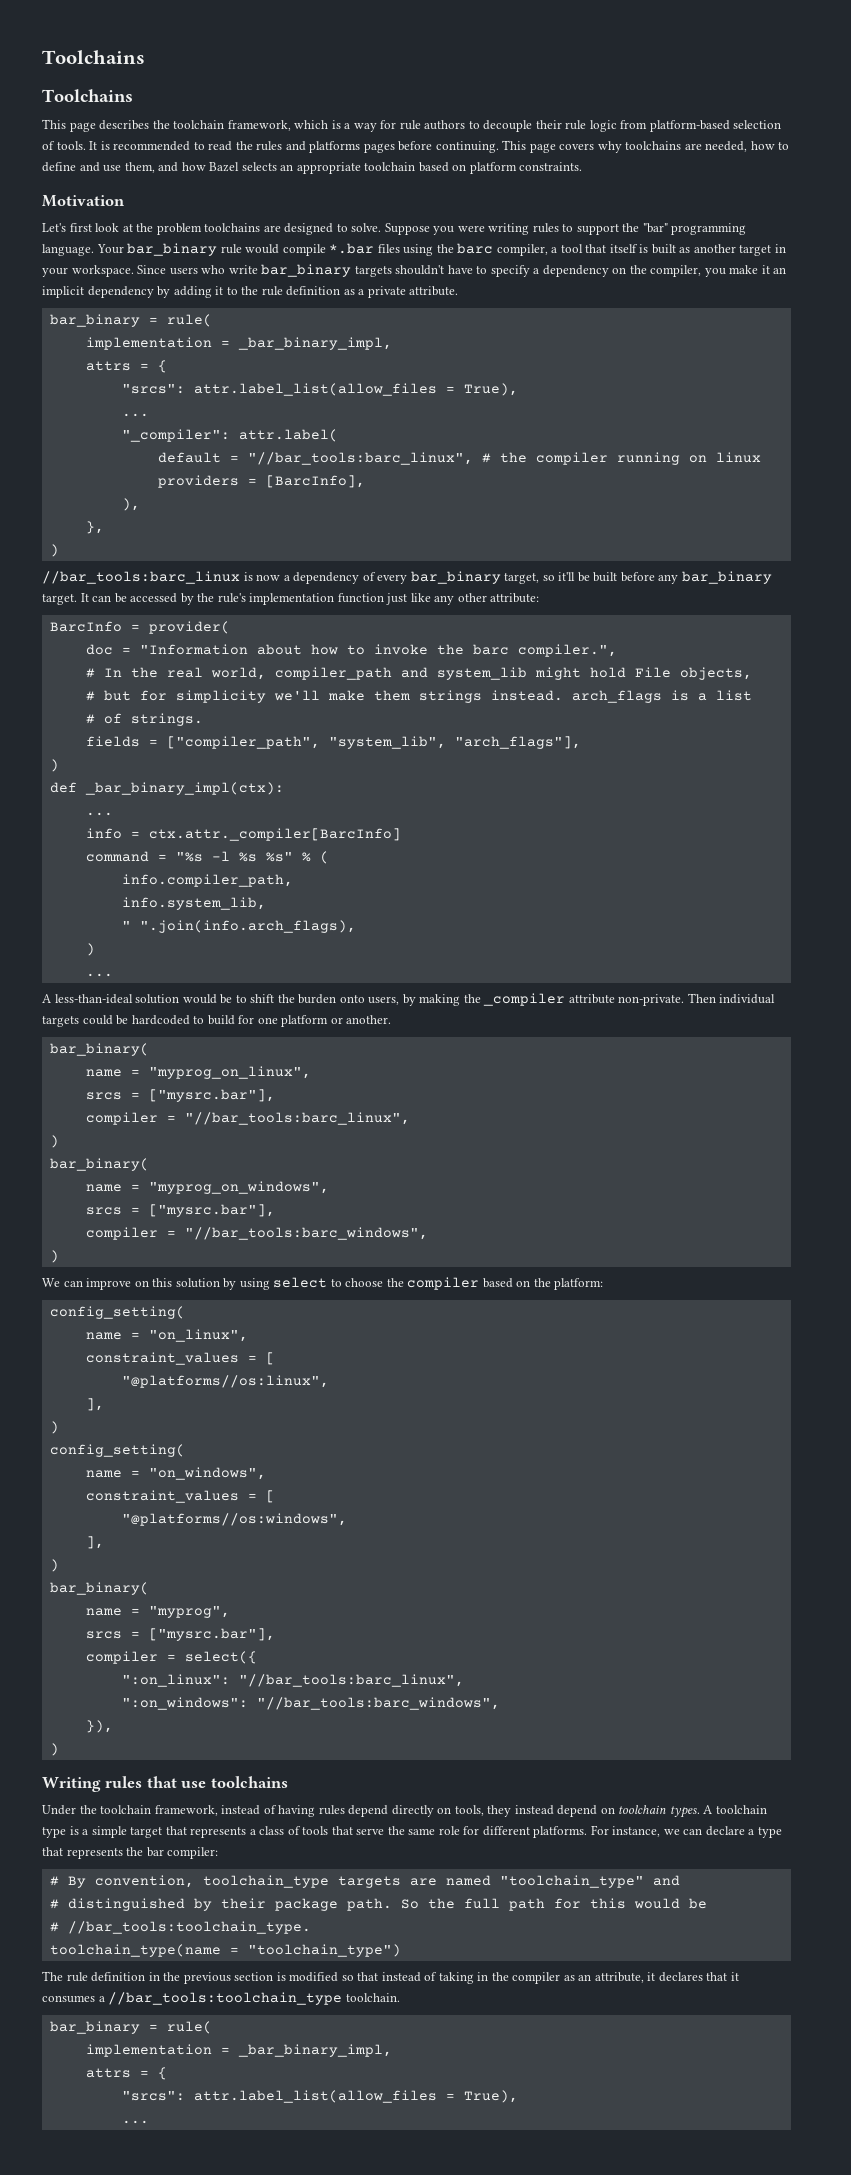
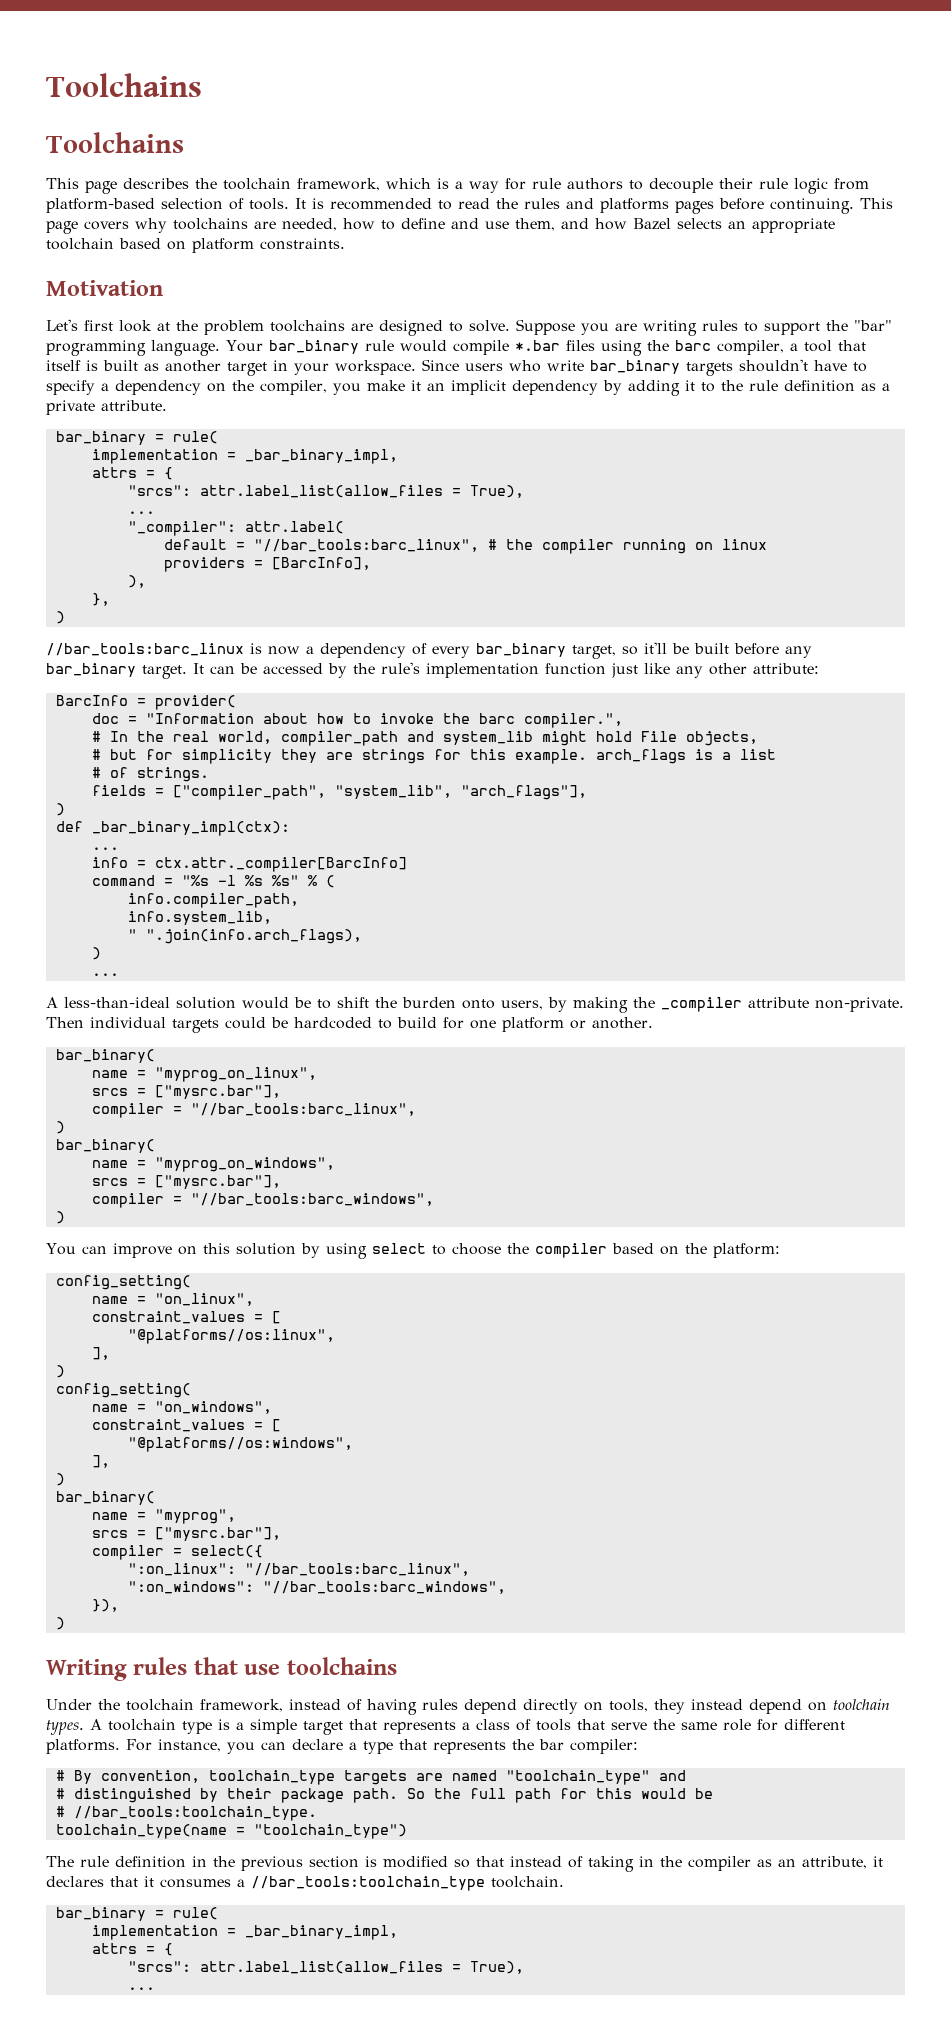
- Suppose you were writing rules to support the "bar" programming language.
+ Suppose you are writing rules to support the "bar" programming language.
- # but for simplicity we'll make them strings instead. arch_flags is a list
+ # but for simplicity they are strings for this example. arch_flags is a list
- We can improve on this solution by using select to choose the compiler based on the platform:
+ You can improve on this solution by using select to choose the compiler based on the platform:
- For instance, we can declare a type that represents the bar compiler:
+ For instance, you can declare a type that represents the bar compiler:

